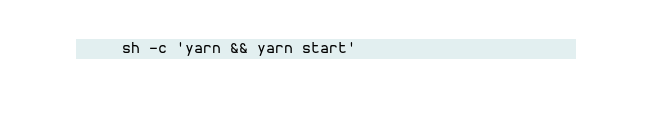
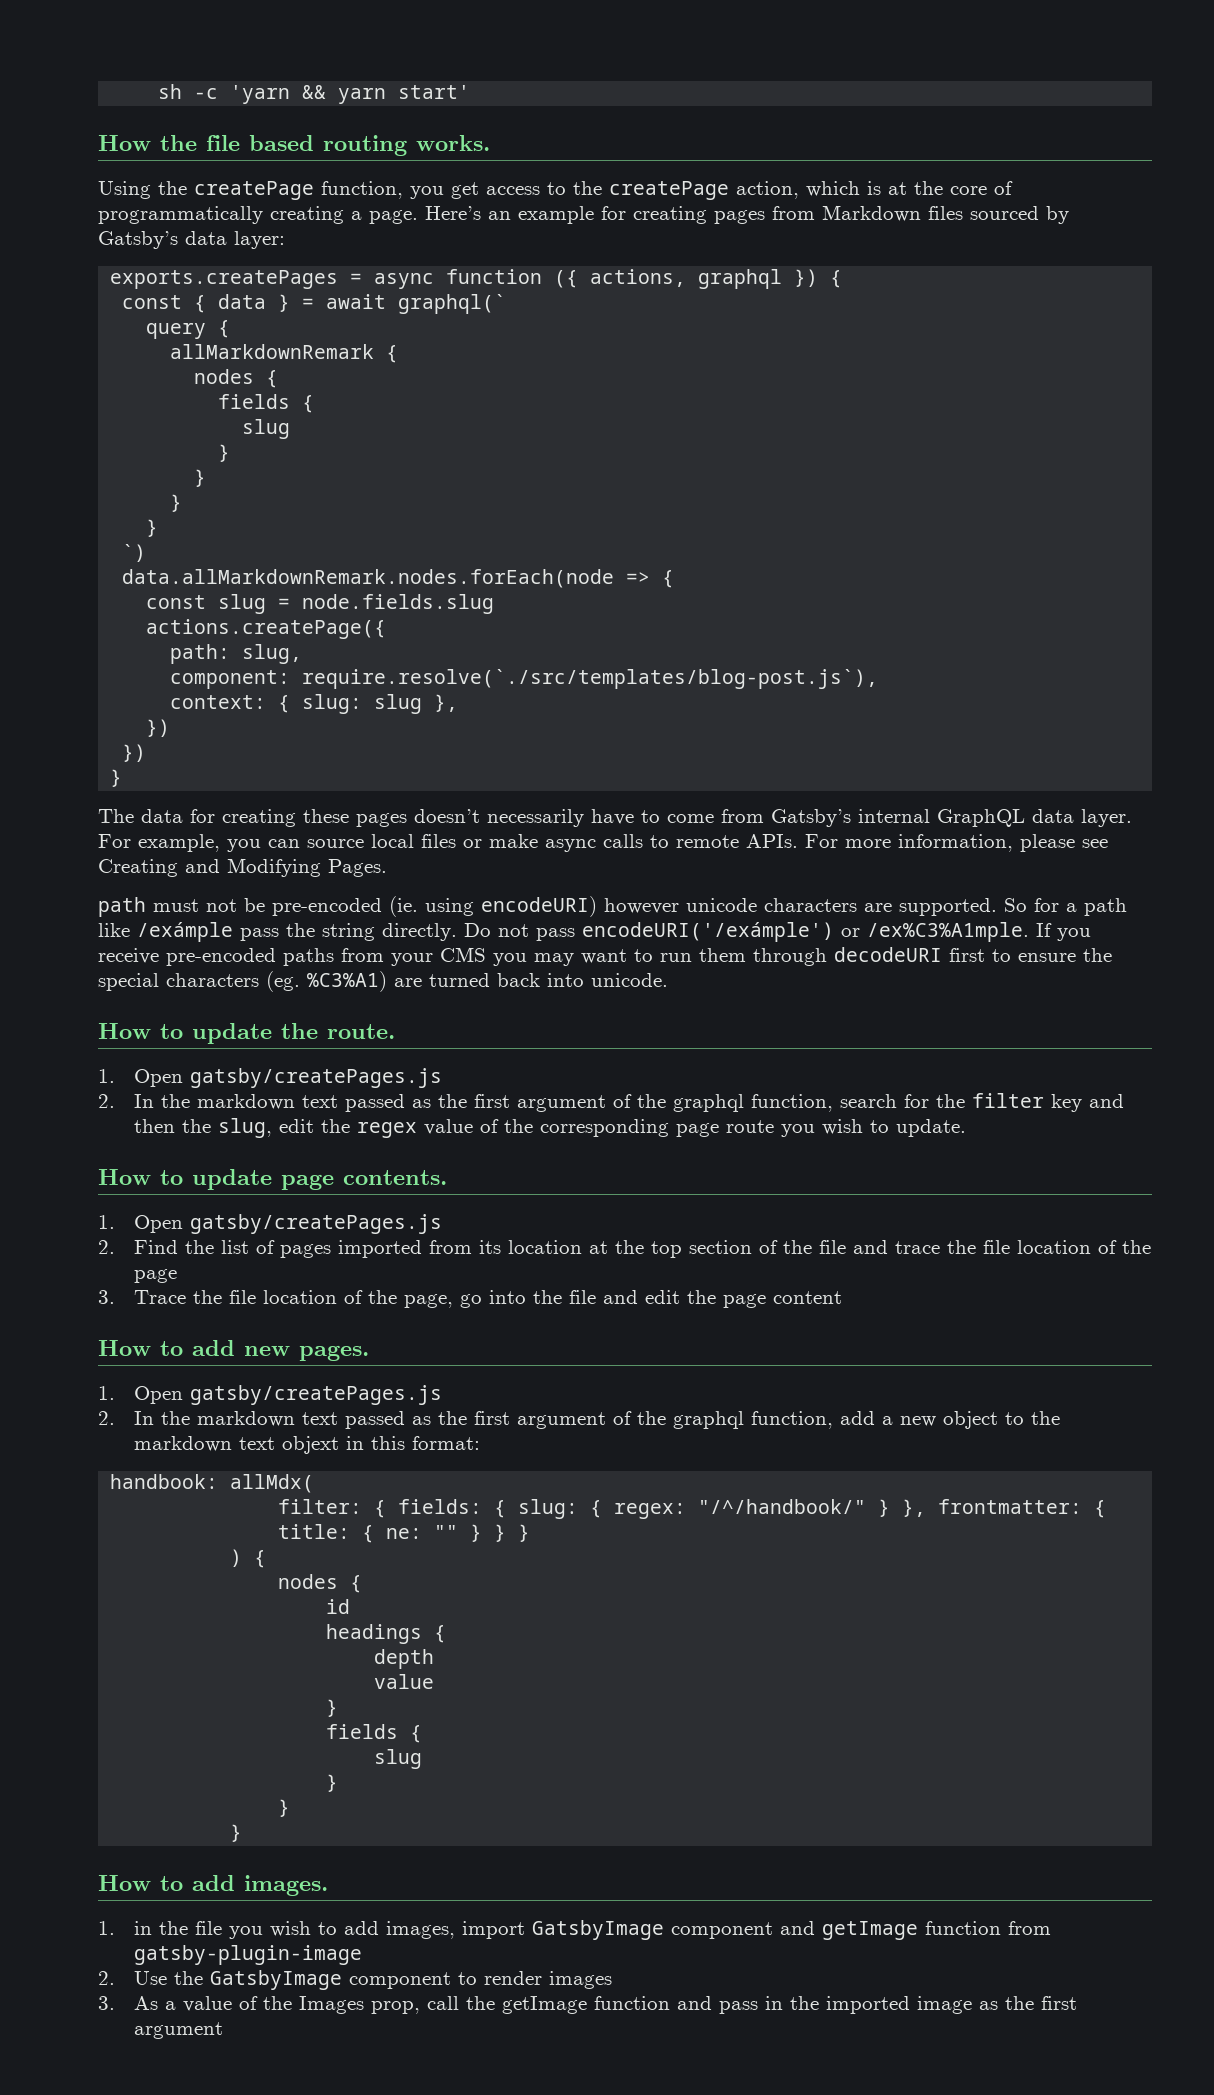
+ How the file based routing works.
+ Using the createPage function, you get access to the createPage action, which is at the core of programmatically creating a page. Here’s an example for creating pages from Markdown files sourced by Gatsby’s data layer:
+ exports.createPages = async function ({ actions, graphql }) {
+ const { data } = await graphql(`
+ query {
+ allMarkdownRemark {
+ nodes {
+ fields {
+ slug
+ }
+ }
+ }
+ }
+ `)
+ data.allMarkdownRemark.nodes.forEach(node => {
+ const slug = node.fields.slug
+ actions.createPage({
+ path: slug,
+ component: require.resolve(`./src/templates/blog-post.js`),
+ context: { slug: slug },
+ })
+ })
+ }
+ The data for creating these pages doesn’t necessarily have to come from Gatsby’s internal GraphQL data layer. For example, you can source local files or make async calls to remote APIs. For more information, please see Creating and Modifying Pages.
+ path must not be pre-encoded (ie. using encodeURI) however unicode characters are supported. So for a path like /exámple pass the string directly. Do not pass encodeURI('/exámple') or /ex%C3%A1mple. If you receive pre-encoded paths from your CMS you may want to run them through decodeURI first to ensure the special characters (eg. %C3%A1) are turned back into unicode.
+ How to update the route.
+ 1. Open gatsby/createPages.js
+ 2. In the markdown text passed as the first argument of the graphql function, search for the filter key and then the slug, edit the regex value of the corresponding page route you wish to update.
+ How to update page contents.
+ 1. Open gatsby/createPages.js
+ 2. Find the list of pages imported from its location at the top section of the file and trace the file location of the page
+ 3. Trace the file location of the page, go into the file and edit the page content
+ How to add new pages.
+ 1. Open gatsby/createPages.js
+ 2. In the markdown text passed as the first argument of the graphql function, add a new object to the markdown text objext in this format:
+ handbook: allMdx(
+ filter: { fields: { slug: { regex: "/^/handbook/" } }, frontmatter: { title: { ne: "" } } }
+ ) {
+ nodes {
+ id
+ headings {
+ depth
+ value
+ }
+ fields {
+ slug
+ }
+ }
+ }
+ How to add images.
+ 1. in the file you wish to add images, import GatsbyImage component and getImage function from gatsby-plugin-image
+ 2. Use the GatsbyImage component to render images
+ 3. As a value of the Images prop, call the getImage function and pass in the imported image as the first argument

